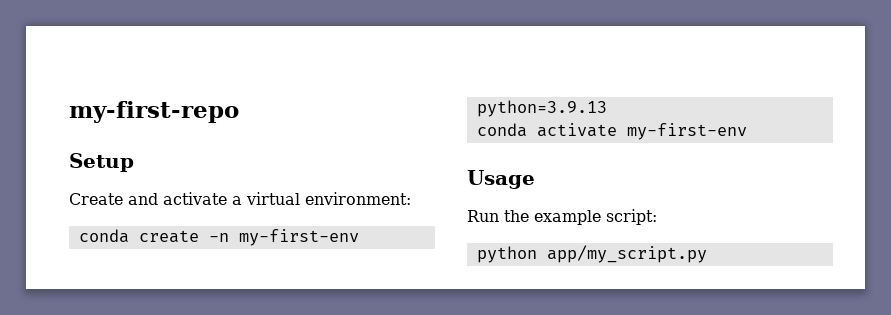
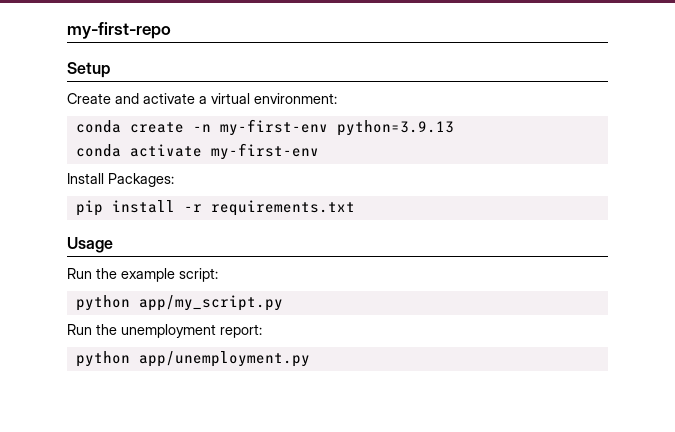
+ Install Packages:
+ pip install -r requirements.txt
+ Run the unemployment report:
+ python app/unemployment.py

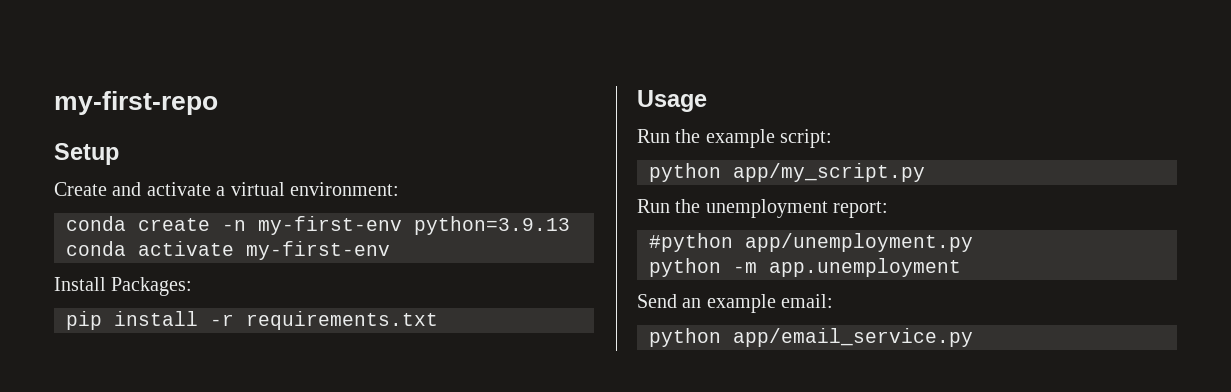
- python app/unemployment.py
+ #python app/unemployment.py
+ python -m app.unemployment
+ Send an example email:
+ python app/email_service.py

